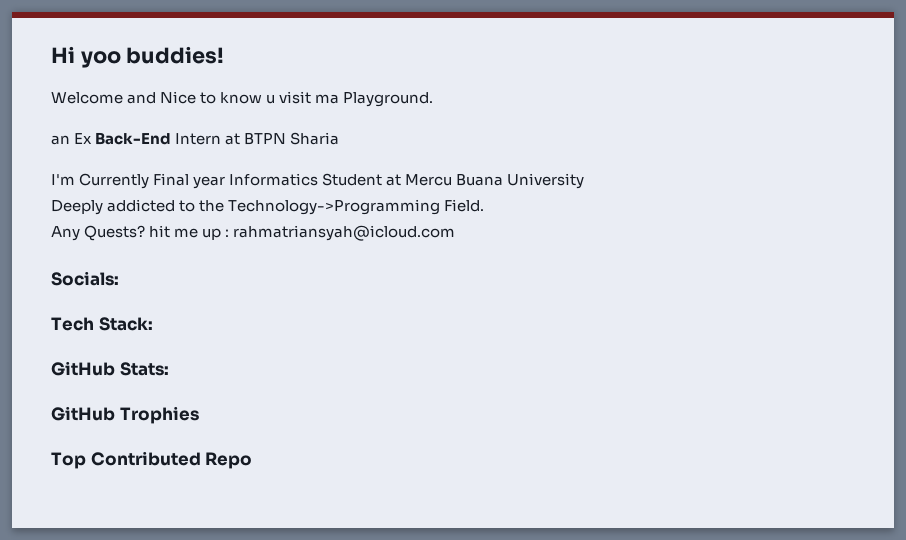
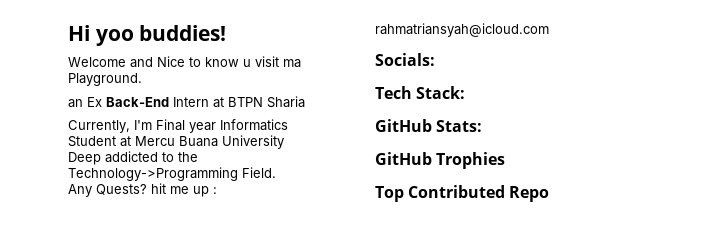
- I'm Currently Final year Informatics Student at Mercu Buana University
+ Currently, I'm Final year Informatics Student at Mercu Buana University
- Deeply addicted to the Technology->Programming Field.
+ Deep addicted to the Technology->Programming Field.

